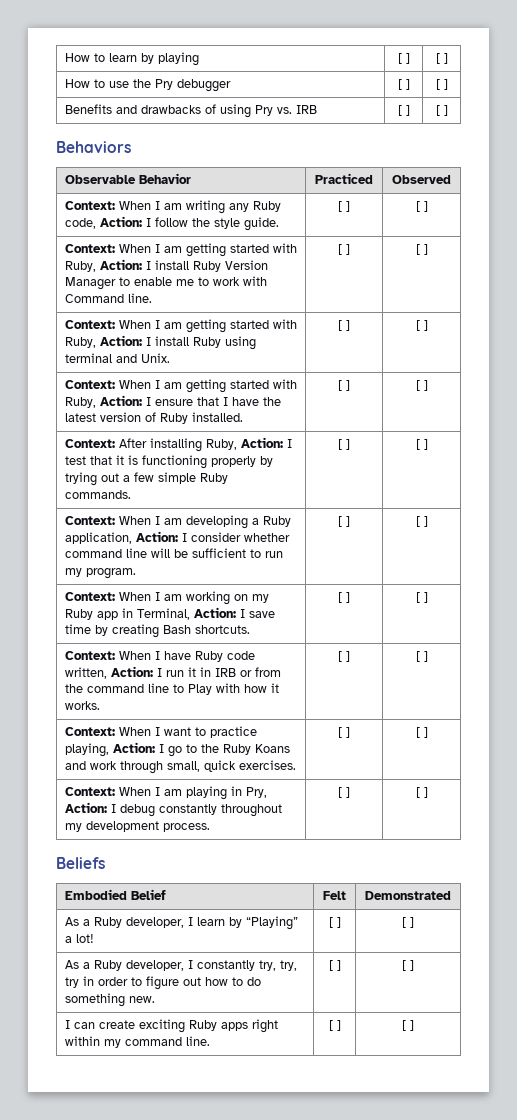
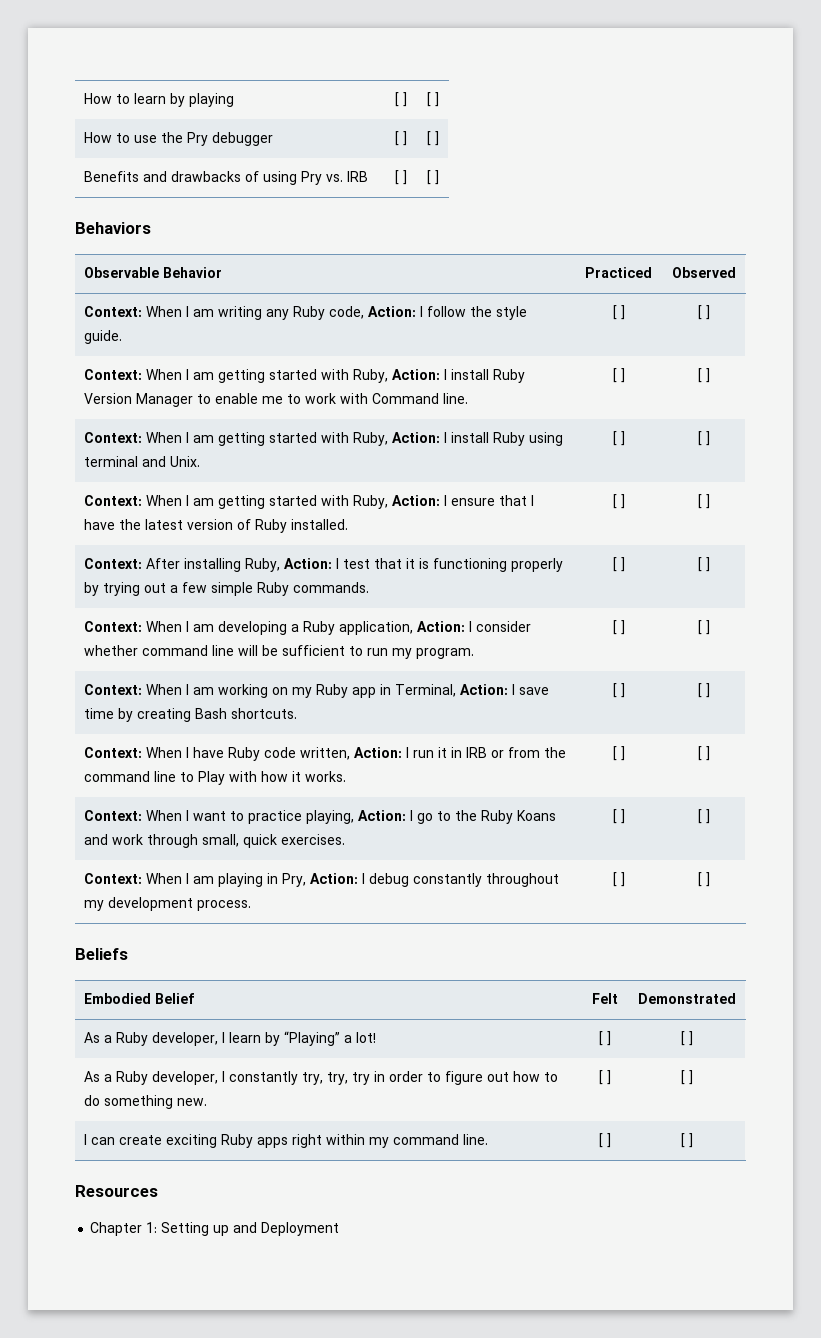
+ Resources
+ Chapter 1: Setting up and Deployment

